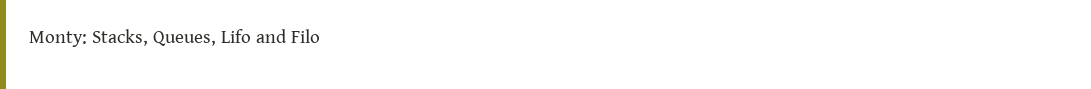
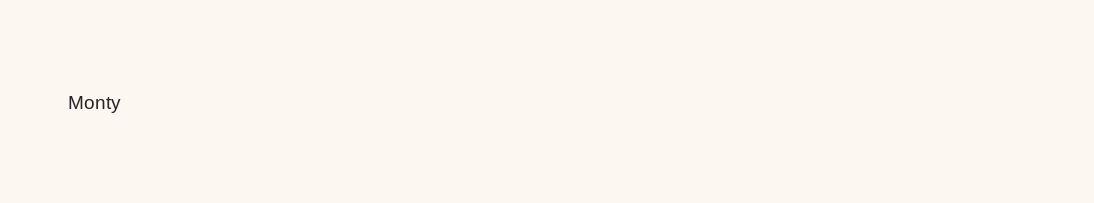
- Monty: Stacks, Queues, Lifo and Filo
+ Monty

